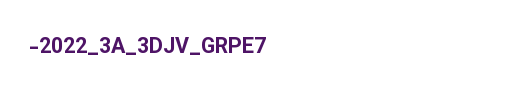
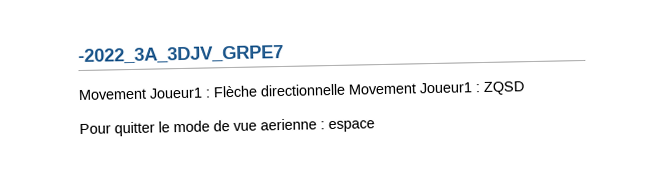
+ Movement Joueur1 : Flèche directionnelle Movement Joueur1 : ZQSD
+ Pour quitter le mode de vue aerienne : espace

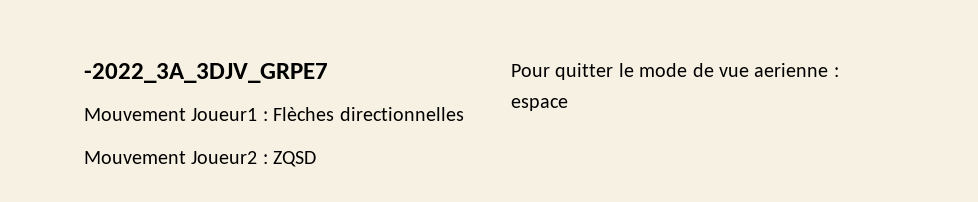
- Movement Joueur1 : Flèche directionnelle Movement Joueur1 : ZQSD
+ Mouvement Joueur1 : Flèches directionnelles
+ Mouvement Joueur2 : ZQSD

